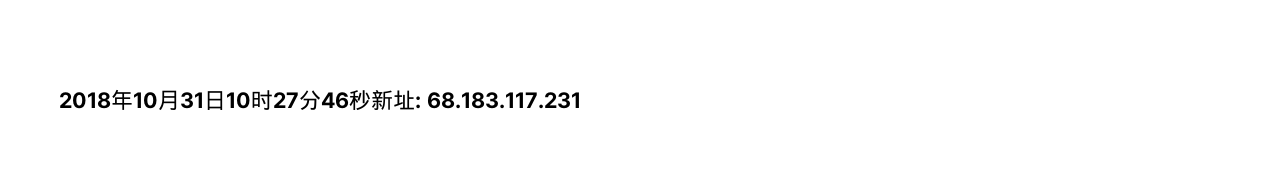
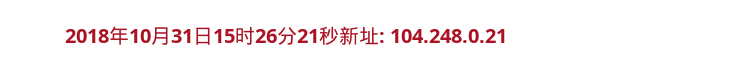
- 2018年10月31日10时27分46秒新址: 68.183.117.231
+ 2018年10月31日15时26分21秒新址: 104.248.0.21

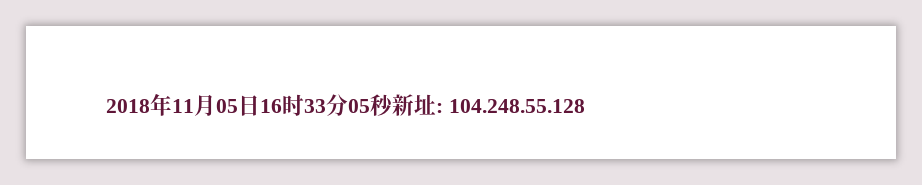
- 2018年10月31日15时26分21秒新址: 104.248.0.21
+ 2018年11月05日16时33分05秒新址: 104.248.55.128

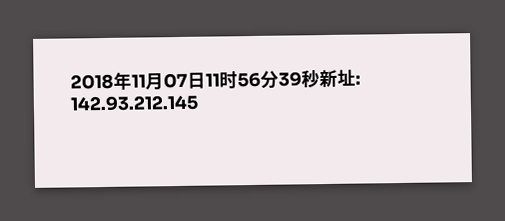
- 2018年11月05日16时33分05秒新址: 104.248.55.128
+ 2018年11月07日11时56分39秒新址: 142.93.212.145

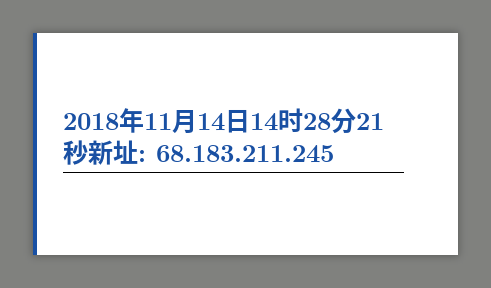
- 2018年11月07日11时56分39秒新址: 142.93.212.145
+ 2018年11月14日14时28分21秒新址: 68.183.211.245

